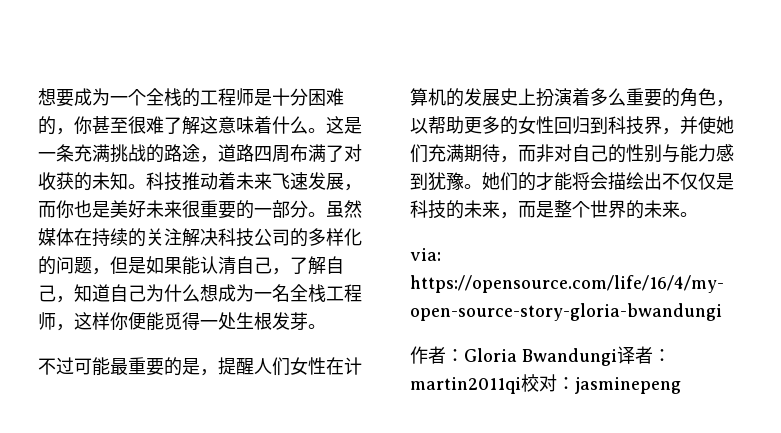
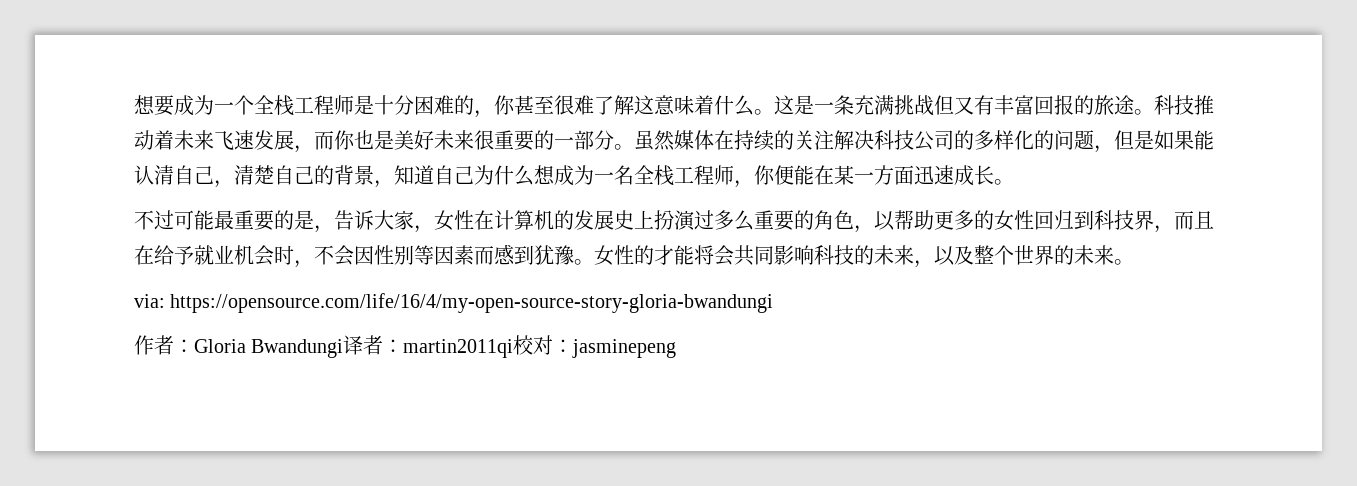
- 想要成为一个全栈的工程师是十分困难的，你甚至很难了解这意味着什么。
+ 想要成为一个全栈工程师是十分困难的，你甚至很难了解这意味着什么。
- 这是一条充满挑战的路途，道路四周布满了对收获的未知。
+ 这是一条充满挑战但又有丰富回报的旅途。
- 虽然媒体在持续的关注解决科技公司的多样化的问题，但是如果能认清自己，了解自己，知道自己为什么想成为一名全栈工程师，这样你便能觅得一处生根发芽。
+ 虽然媒体在持续的关注解决科技公司的多样化的问题，但是如果能认清自己，清楚自己的背景，知道自己为什么想成为一名全栈工程师，你便能在某一方面迅速成长。
- 不过可能最重要的是，提醒人们女性在计算机的发展史上扮演着多么重要的角色，以帮助更多的女性回归到科技界，并使她们充满期待，而非对自己的性别与能力感到犹豫。
+ 不过可能最重要的是，告诉大家，女性在计算机的发展史上扮演过多么重要的角色，以帮助更多的女性回归到科技界，而且在给予就业机会时，不会因性别等因素而感到犹豫。
- 她们的才能将会描绘出不仅仅是科技的未来，而是整个世界的未来。
+ 女性的才能将会共同影响科技的未来，以及整个世界的未来。

